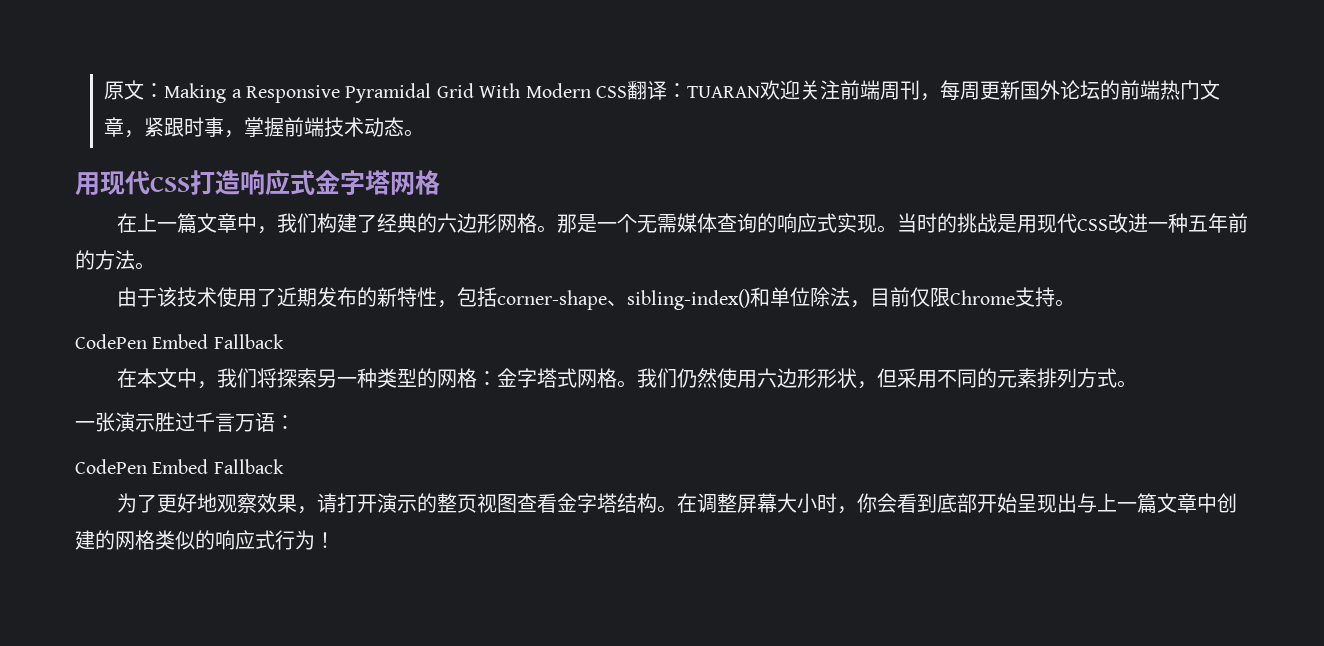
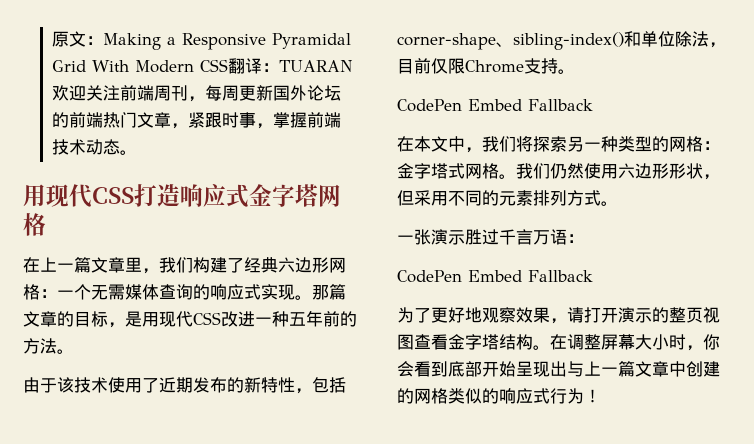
- 在上一篇文章中，我们构建了经典的六边形网格。那是一个无需媒体查询的响应式实现。
+ 在上一篇文章里，我们构建了经典六边形网格：一个无需媒体查询的响应式实现。
- 当时的挑战是用现代CSS改进一种五年前的方法。
+ 那篇文章的目标，是用现代CSS改进一种五年前的方法。

